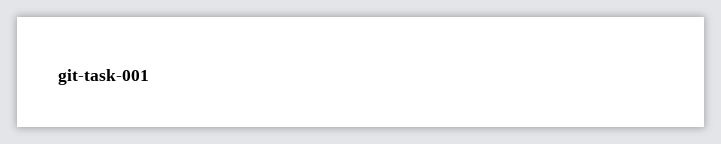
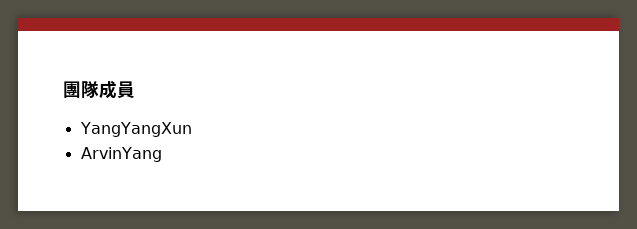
- git-task-001
+ 團隊成員
+ YangYangXun
+ ArvinYang

